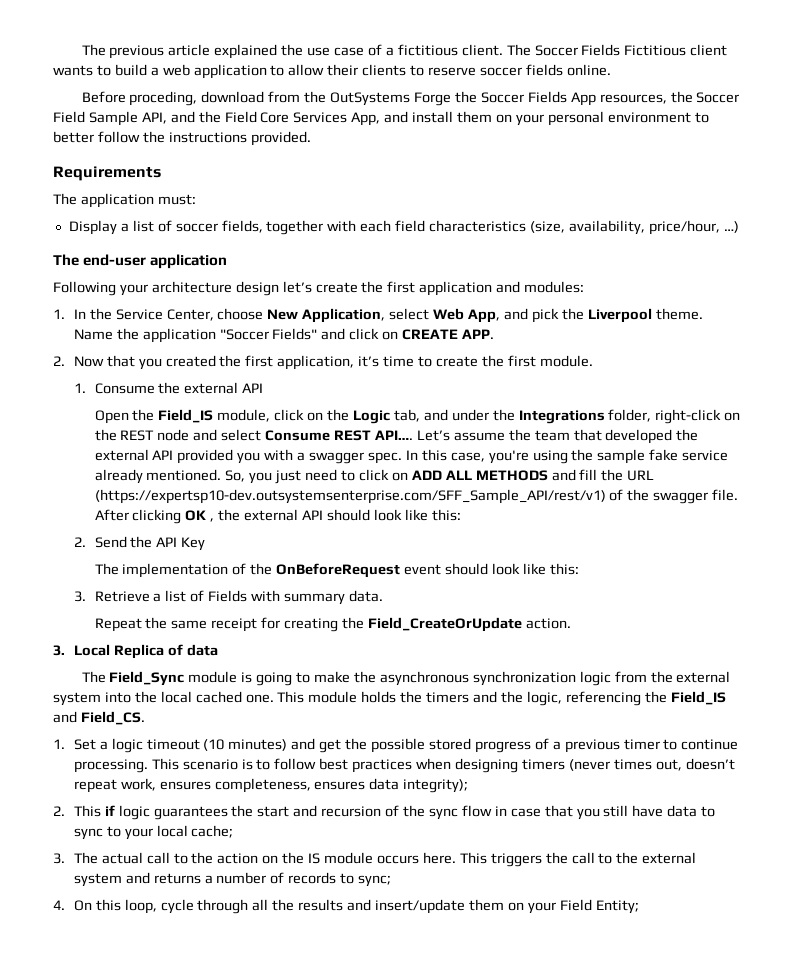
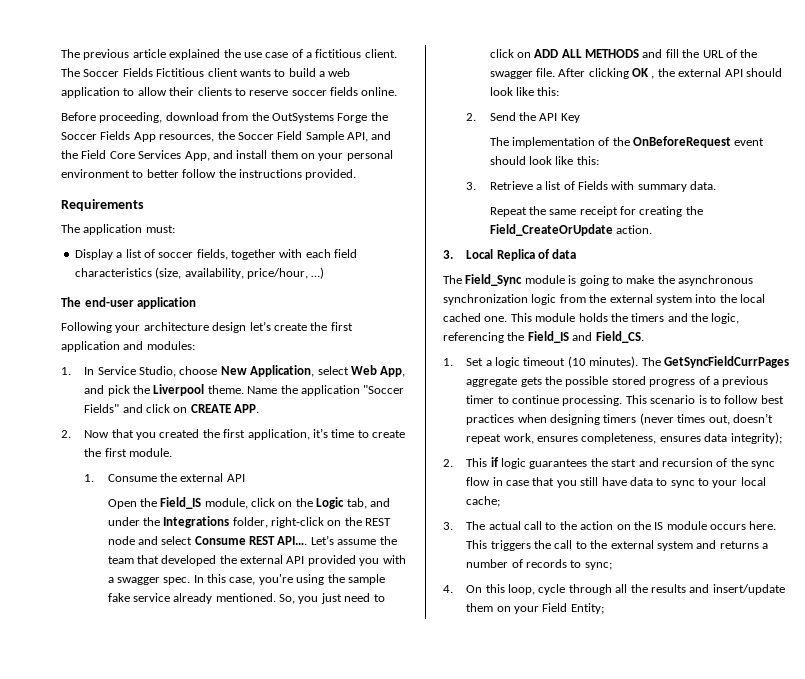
- Before proceding, download from the OutSystems Forge the Soccer Fields App resources, the Soccer Field Sample API, and the Field Core Services App, and install them on your personal environment to better follow the instructions provided.
+ Before proceeding, download from the OutSystems Forge the Soccer Fields App resources, the Soccer Field Sample API, and the Field Core Services App, and install them on your personal environment to better follow the instructions provided.
- 1. In the Service Center, choose New Application, select Web App, and pick the Liverpool theme.
+ 1. In Service Studio, choose New Application, select Web App, and pick the Liverpool theme.
- So, you just need to click on ADD ALL METHODS and fill the URL (https://expertsp10-dev.outsystemsenterprise.com/SFF_Sample_API/rest/v1) of the swagger file.
+ So, you just need to click on ADD ALL METHODS and fill the URL of the swagger file.
- 1. Set a logic timeout (10 minutes) and get the possible stored progress of a previous timer to continue processing.
+ 1. Set a logic timeout (10 minutes). The GetSyncFieldCurrPages aggregate gets the possible stored progress of a previous timer to continue processing.

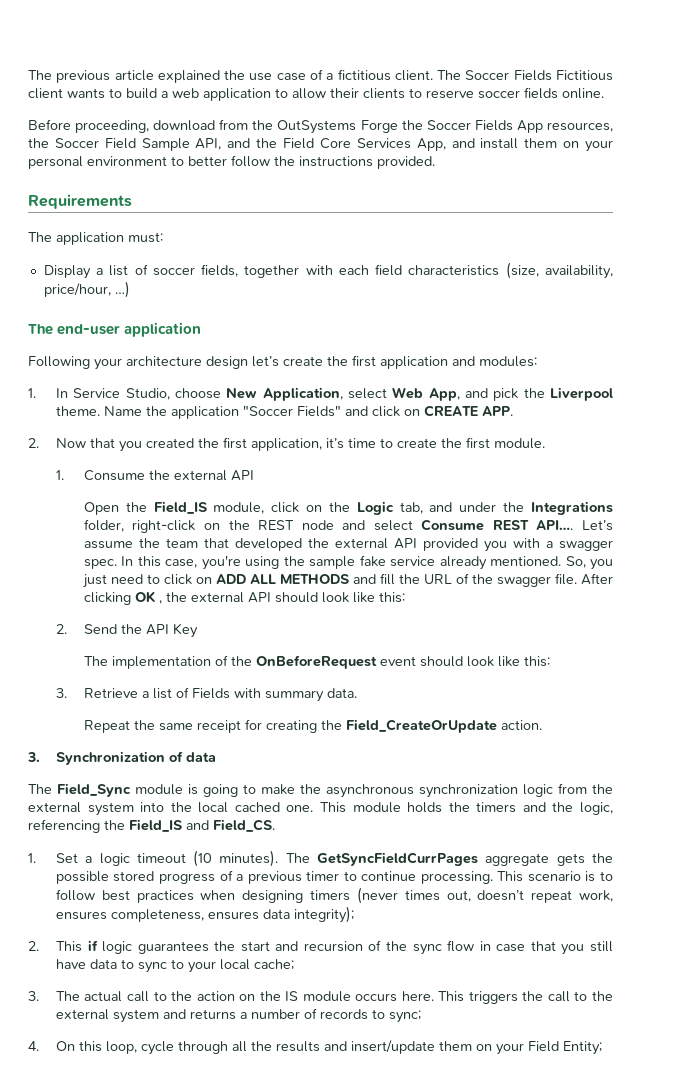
- 3. Local Replica of data
+ 3. Synchronization of data

